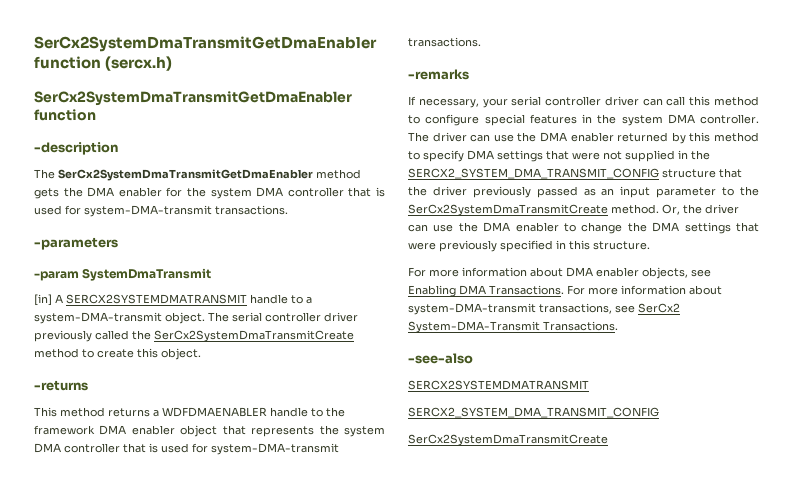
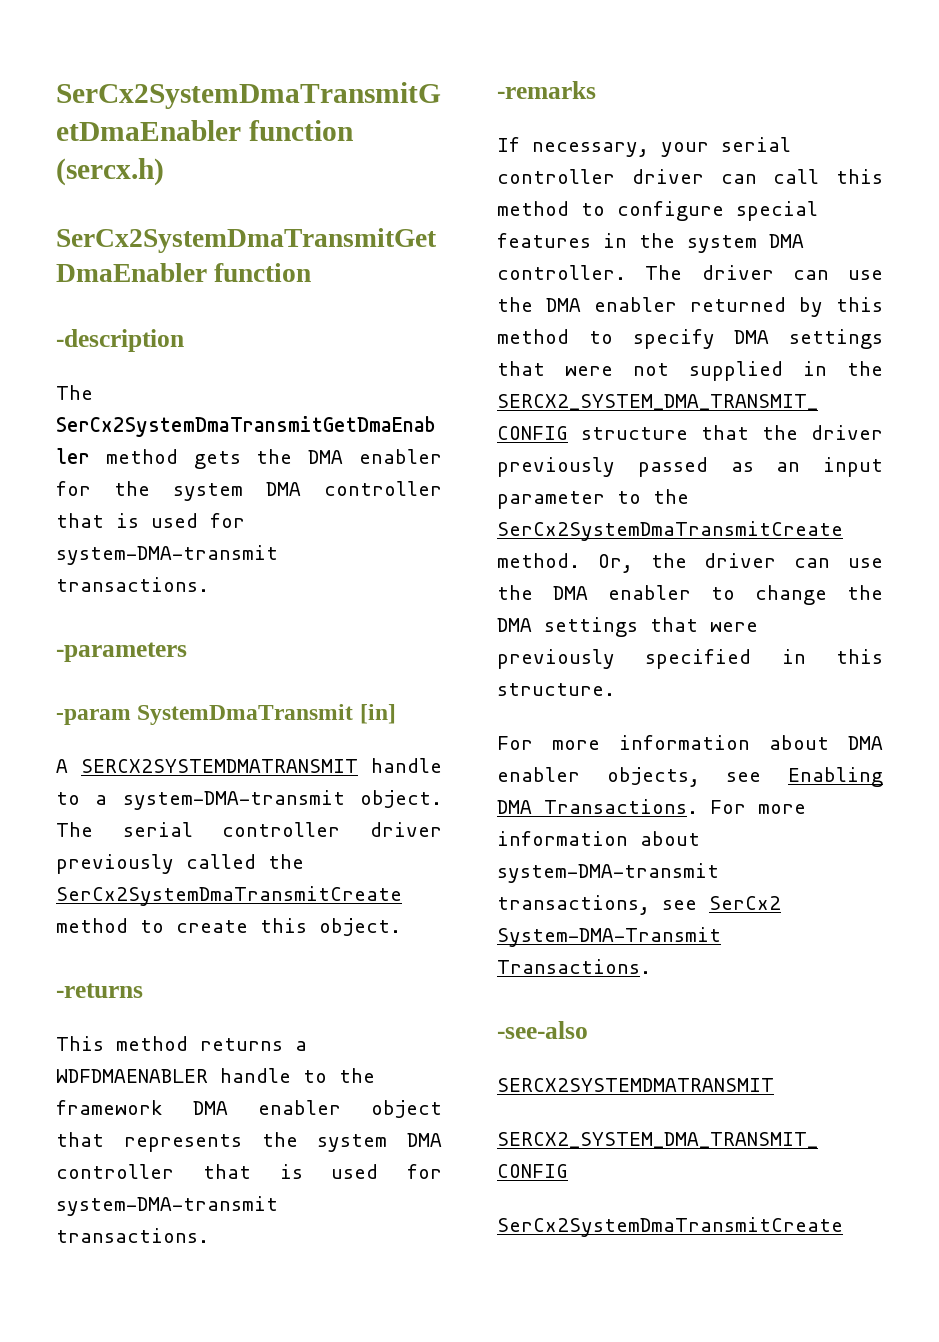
- -param SystemDmaTransmit
- [in] A SERCX2SYSTEMDMATRANSMIT handle to a system-DMA-transmit object.
+ -param SystemDmaTransmit [in]
+ A SERCX2SYSTEMDMATRANSMIT handle to a system-DMA-transmit object.

